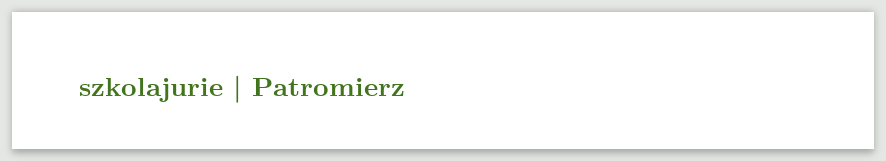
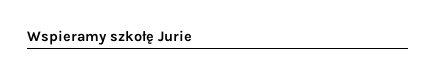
- szkolajurie | Patromierz
+ Wspieramy szkołę Jurie

